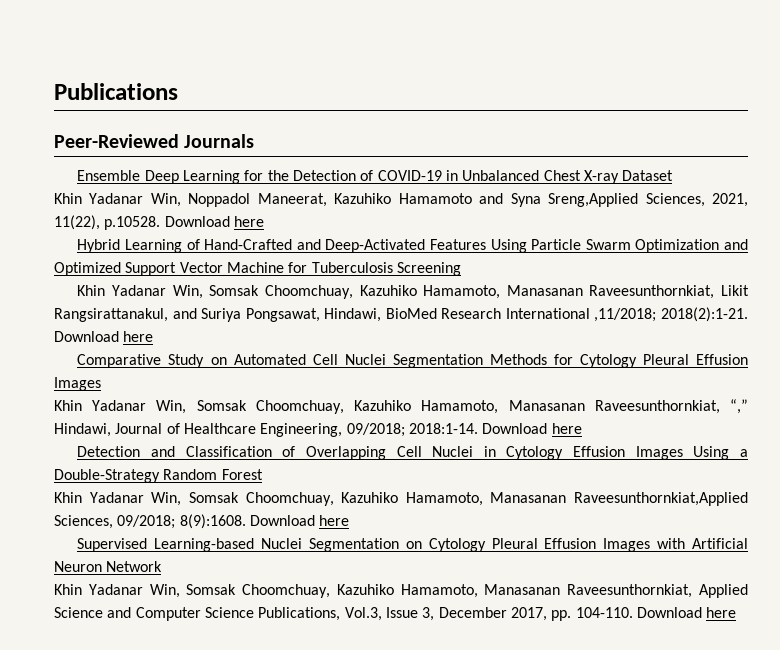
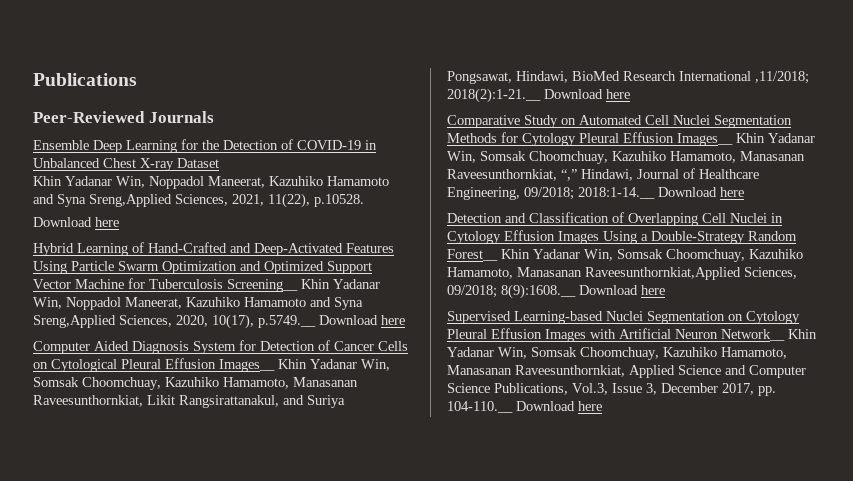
- Khin Yadanar Win, Noppadol Maneerat, Kazuhiko Hamamoto and Syna Sreng,Applied Sciences, 2021, 11(22), p.10528. Download here
+ Khin Yadanar Win, Noppadol Maneerat, Kazuhiko Hamamoto and Syna Sreng,Applied Sciences, 2021, 11(22), p.10528.
+ Download here
- Hybrid Learning of Hand-Crafted and Deep-Activated Features Using Particle Swarm Optimization and Optimized Support Vector Machine for Tuberculosis Screening
- Khin Yadanar Win, Somsak Choomchuay, Kazuhiko Hamamoto, Manasanan Raveesunthornkiat, Likit Rangsirattanakul, and Suriya Pongsawat, Hindawi, BioMed Research International ,11/2018; 2018(2):1-21. Download here
+ Hybrid Learning of Hand-Crafted and Deep-Activated Features Using Particle Swarm Optimization and Optimized Support Vector Machine for Tuberculosis Screening__ Khin Yadanar Win, Noppadol Maneerat, Kazuhiko Hamamoto and Syna Sreng,Applied Sciences, 2020, 10(17), p.5749.__ Download here
+ Computer Aided Diagnosis System for Detection of Cancer Cells on Cytological Pleural Effusion Images__ Khin Yadanar Win, Somsak Choomchuay, Kazuhiko Hamamoto, Manasanan Raveesunthornkiat, Likit Rangsirattanakul, and Suriya Pongsawat, Hindawi, BioMed Research International ,11/2018; 2018(2):1-21.__ Download here
- Comparative Study on Automated Cell Nuclei Segmentation Methods for Cytology Pleural Effusion Images
- Khin Yadanar Win, Somsak Choomchuay, Kazuhiko Hamamoto, Manasanan Raveesunthornkiat, “,” Hindawi, Journal of Healthcare Engineering, 09/2018; 2018:1-14. Download here
+ Comparative Study on Automated Cell Nuclei Segmentation Methods for Cytology Pleural Effusion Images__ Khin Yadanar Win, Somsak Choomchuay, Kazuhiko Hamamoto, Manasanan Raveesunthornkiat, “,” Hindawi, Journal of Healthcare Engineering, 09/2018; 2018:1-14.__ Download here
- Detection and Classification of Overlapping Cell Nuclei in Cytology Effusion Images Using a Double-Strategy Random Forest
- Khin Yadanar Win, Somsak Choomchuay, Kazuhiko Hamamoto, Manasanan Raveesunthornkiat,Applied Sciences, 09/2018; 8(9):1608. Download here
+ Detection and Classification of Overlapping Cell Nuclei in Cytology Effusion Images Using a Double-Strategy Random Forest__ Khin Yadanar Win, Somsak Choomchuay, Kazuhiko Hamamoto, Manasanan Raveesunthornkiat,Applied Sciences, 09/2018; 8(9):1608.__ Download here
- Supervised Learning-based Nuclei Segmentation on Cytology Pleural Effusion Images with Artificial Neuron Network
- Khin Yadanar Win, Somsak Choomchuay, Kazuhiko Hamamoto, Manasanan Raveesunthornkiat, Applied Science and Computer Science Publications, Vol.3, Issue 3, December 2017, pp. 104-110. Download here
+ Supervised Learning-based Nuclei Segmentation on Cytology Pleural Effusion Images with Artificial Neuron Network__ Khin Yadanar Win, Somsak Choomchuay, Kazuhiko Hamamoto, Manasanan Raveesunthornkiat, Applied Science and Computer Science Publications, Vol.3, Issue 3, December 2017, pp. 104-110.__ Download here

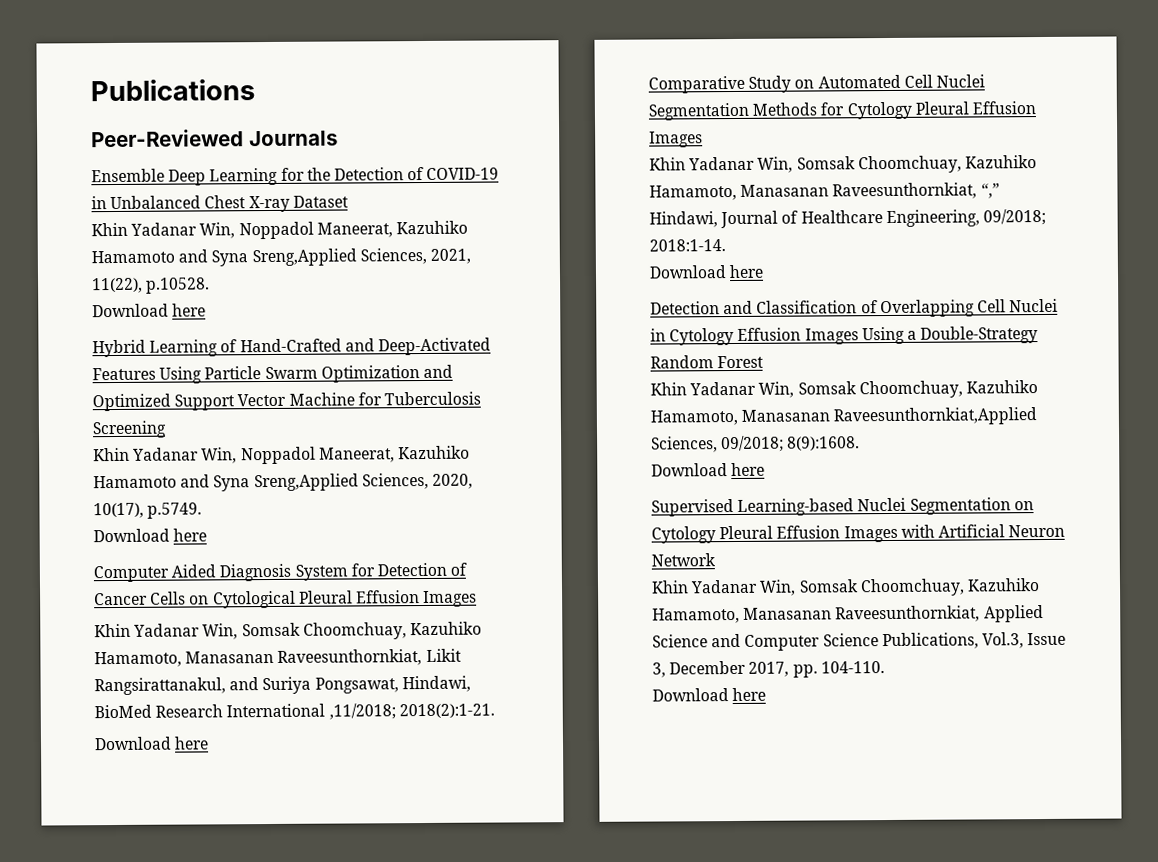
- Hybrid Learning of Hand-Crafted and Deep-Activated Features Using Particle Swarm Optimization and Optimized Support Vector Machine for Tuberculosis Screening__ Khin Yadanar Win, Noppadol Maneerat, Kazuhiko Hamamoto and Syna Sreng,Applied Sciences, 2020, 10(17), p.5749.__ Download here
+ Hybrid Learning of Hand-Crafted and Deep-Activated Features Using Particle Swarm Optimization and Optimized Support Vector Machine for Tuberculosis Screening
+ Khin Yadanar Win, Noppadol Maneerat, Kazuhiko Hamamoto and Syna Sreng,Applied Sciences, 2020, 10(17), p.5749.
+ Download here
- Computer Aided Diagnosis System for Detection of Cancer Cells on Cytological Pleural Effusion Images__ Khin Yadanar Win, Somsak Choomchuay, Kazuhiko Hamamoto, Manasanan Raveesunthornkiat, Likit Rangsirattanakul, and Suriya Pongsawat, Hindawi, BioMed Research International ,11/2018; 2018(2):1-21.__ Download here
+ Computer Aided Diagnosis System for Detection of Cancer Cells on Cytological Pleural Effusion Images
+ Khin Yadanar Win, Somsak Choomchuay, Kazuhiko Hamamoto, Manasanan Raveesunthornkiat, Likit Rangsirattanakul, and Suriya Pongsawat, Hindawi, BioMed Research International ,11/2018; 2018(2):1-21.
+ Download here
- Comparative Study on Automated Cell Nuclei Segmentation Methods for Cytology Pleural Effusion Images__ Khin Yadanar Win, Somsak Choomchuay, Kazuhiko Hamamoto, Manasanan Raveesunthornkiat, “,” Hindawi, Journal of Healthcare Engineering, 09/2018; 2018:1-14.__ Download here
+ Comparative Study on Automated Cell Nuclei Segmentation Methods for Cytology Pleural Effusion Images
+ Khin Yadanar Win, Somsak Choomchuay, Kazuhiko Hamamoto, Manasanan Raveesunthornkiat, “,” Hindawi, Journal of Healthcare Engineering, 09/2018; 2018:1-14.
+ Download here
- Detection and Classification of Overlapping Cell Nuclei in Cytology Effusion Images Using a Double-Strategy Random Forest__ Khin Yadanar Win, Somsak Choomchuay, Kazuhiko Hamamoto, Manasanan Raveesunthornkiat,Applied Sciences, 09/2018; 8(9):1608.__ Download here
+ Detection and Classification of Overlapping Cell Nuclei in Cytology Effusion Images Using a Double-Strategy Random Forest
+ Khin Yadanar Win, Somsak Choomchuay, Kazuhiko Hamamoto, Manasanan Raveesunthornkiat,Applied Sciences, 09/2018; 8(9):1608.
+ Download here
- Supervised Learning-based Nuclei Segmentation on Cytology Pleural Effusion Images with Artificial Neuron Network__ Khin Yadanar Win, Somsak Choomchuay, Kazuhiko Hamamoto, Manasanan Raveesunthornkiat, Applied Science and Computer Science Publications, Vol.3, Issue 3, December 2017, pp. 104-110.__ Download here
+ Supervised Learning-based Nuclei Segmentation on Cytology Pleural Effusion Images with Artificial Neuron Network
+ Khin Yadanar Win, Somsak Choomchuay, Kazuhiko Hamamoto, Manasanan Raveesunthornkiat, Applied Science and Computer Science Publications, Vol.3, Issue 3, December 2017, pp. 104-110.
+ Download here

